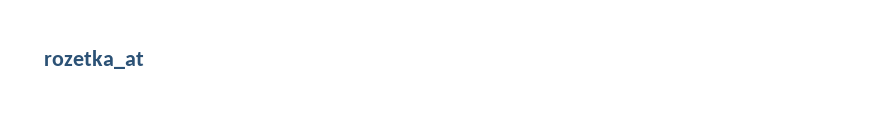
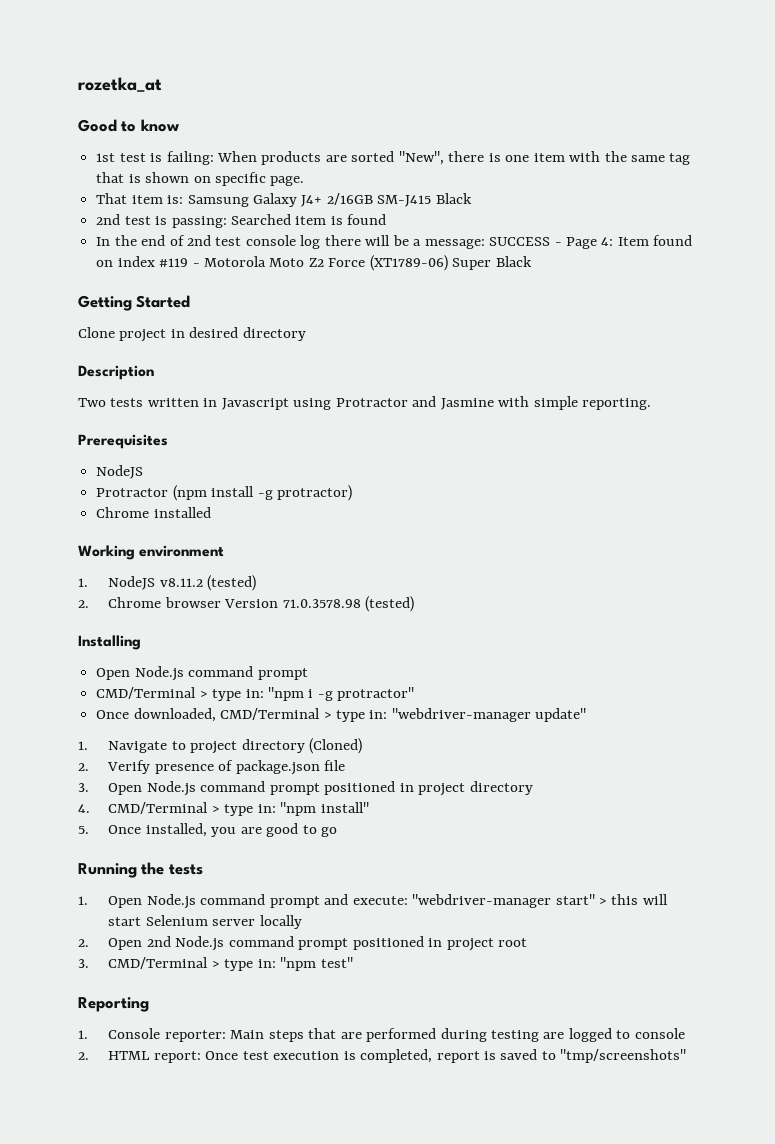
+ Good to know
+ 1st test is failing: When products are sorted "New", there is one item with the same tag that is shown on specific page.
+ That item is: Samsung Galaxy J4+ 2/16GB SM-J415 Black
+ 2nd test is passing: Searched item is found
+ In the end of 2nd test console log there will be a message: SUCCESS - Page 4: Item found on index #119 - Motorola Moto Z2 Force (XT1789-06) Super Black
+ Getting Started
+ Clone project in desired directory
+ Description
+ Two tests written in Javascript using Protractor and Jasmine with simple reporting.
+ Prerequisites
+ NodeJS
+ Protractor (npm install -g protractor)
+ Chrome installed
+ Working environment
+ 1. NodeJS v8.11.2 (tested)
+ 2. Chrome browser Version 71.0.3578.98 (tested)
+ Installing
+ Open Node.js command prompt
+ CMD/Terminal > type in: "npm i -g protractor"
+ Once downloaded, CMD/Terminal > type in: "webdriver-manager update"
+ 1. Navigate to project directory (Cloned)
+ 2. Verify presence of package.json file
+ 3. Open Node.js command prompt positioned in project directory
+ 4. CMD/Terminal > type in: "npm install"
+ 5. Once installed, you are good to go
+ Running the tests
+ 1. Open Node.js command prompt and execute: "webdriver-manager start" > this will start Selenium server locally
+ 2. Open 2nd Node.js command prompt positioned in project root
+ 3. CMD/Terminal > type in: "npm test"
+ Reporting
+ 1. Console reporter: Main steps that are performed during testing are logged to console
+ 2. HTML report: Once test execution is completed, report is saved to "tmp/screenshots"

